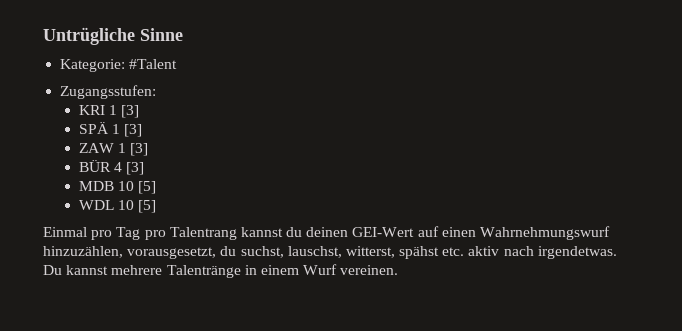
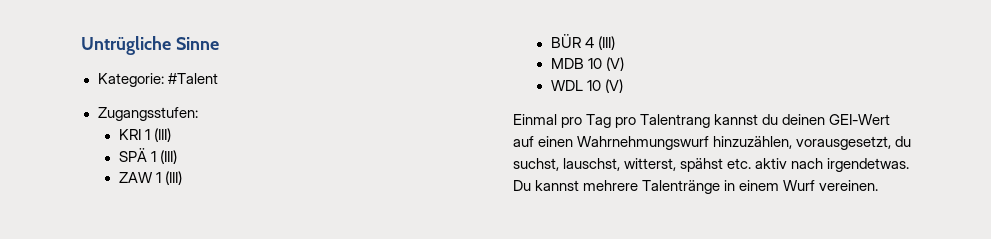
- KRI 1 [3]
+ KRI 1 (III)
- SPÄ 1 [3]
+ SPÄ 1 (III)
- ZAW 1 [3]
+ ZAW 1 (III)
- BÜR 4 [3]
+ BÜR 4 (III)
- MDB 10 [5]
+ MDB 10 (V)
- WDL 10 [5]
+ WDL 10 (V)

